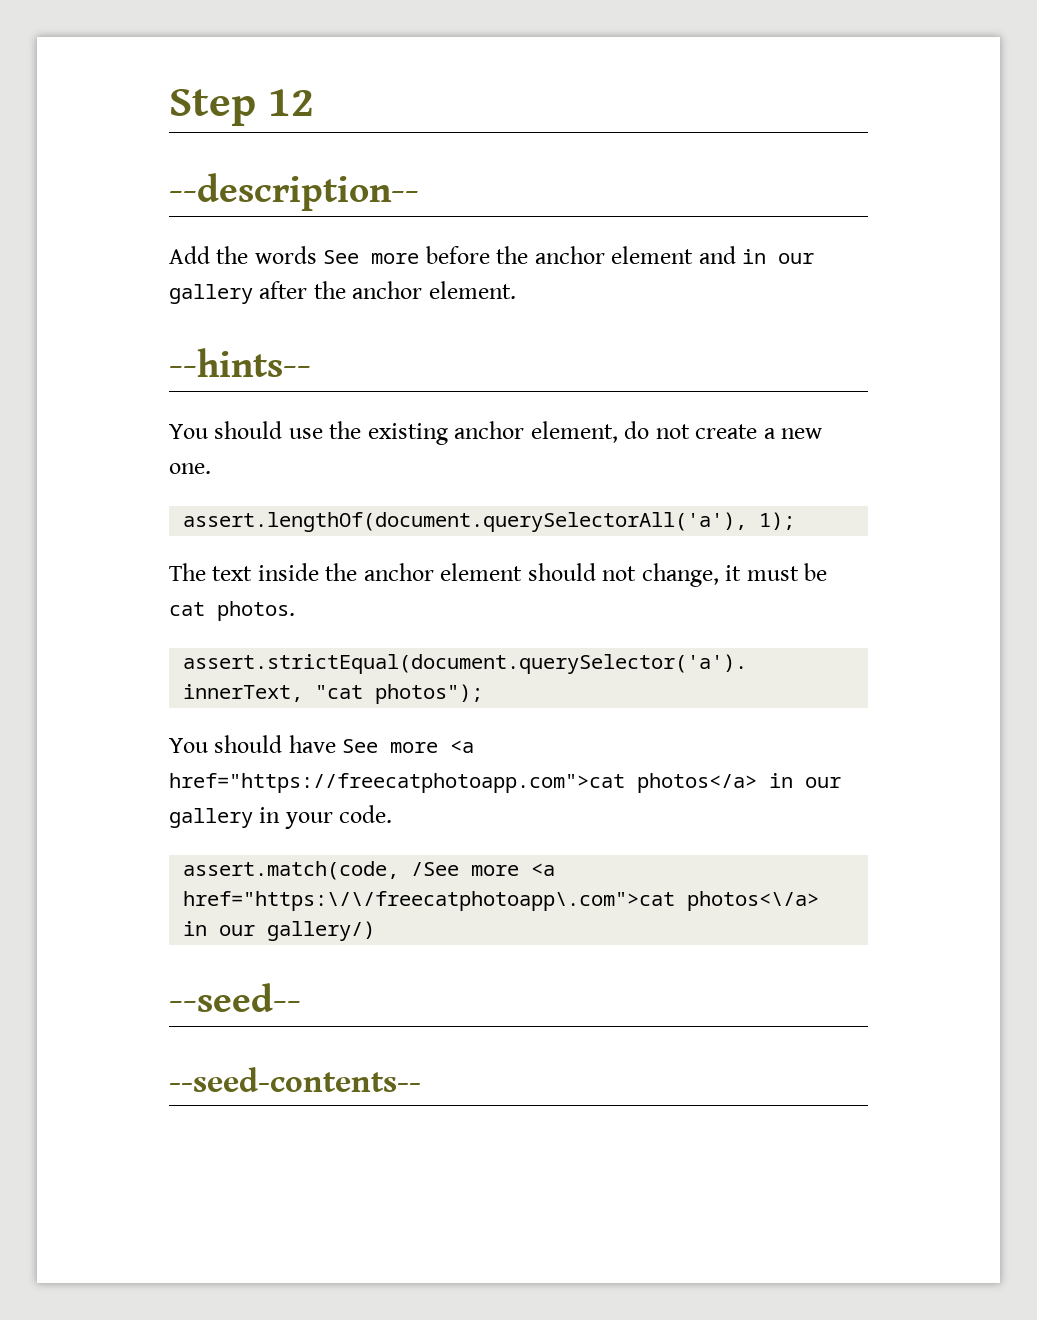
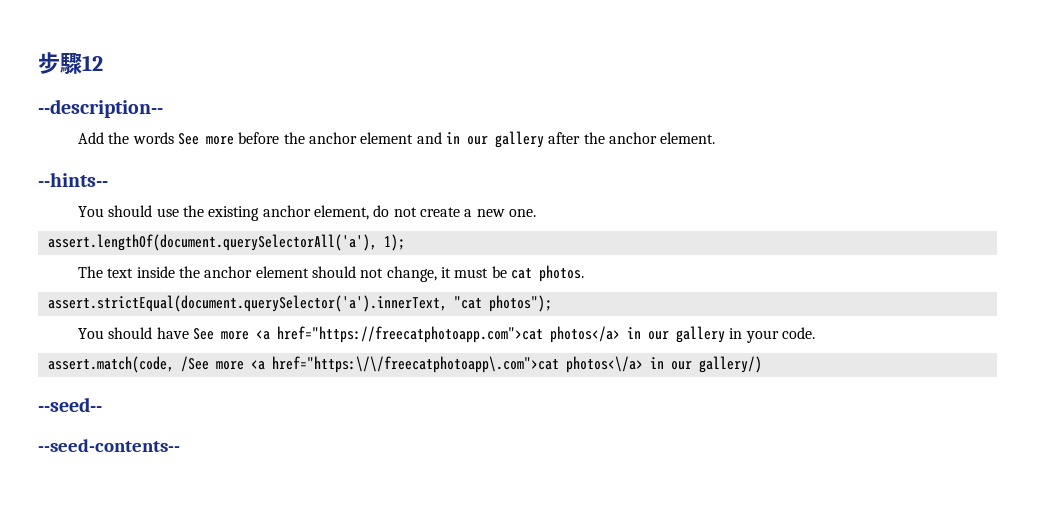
- Step 12
+ 步驟12

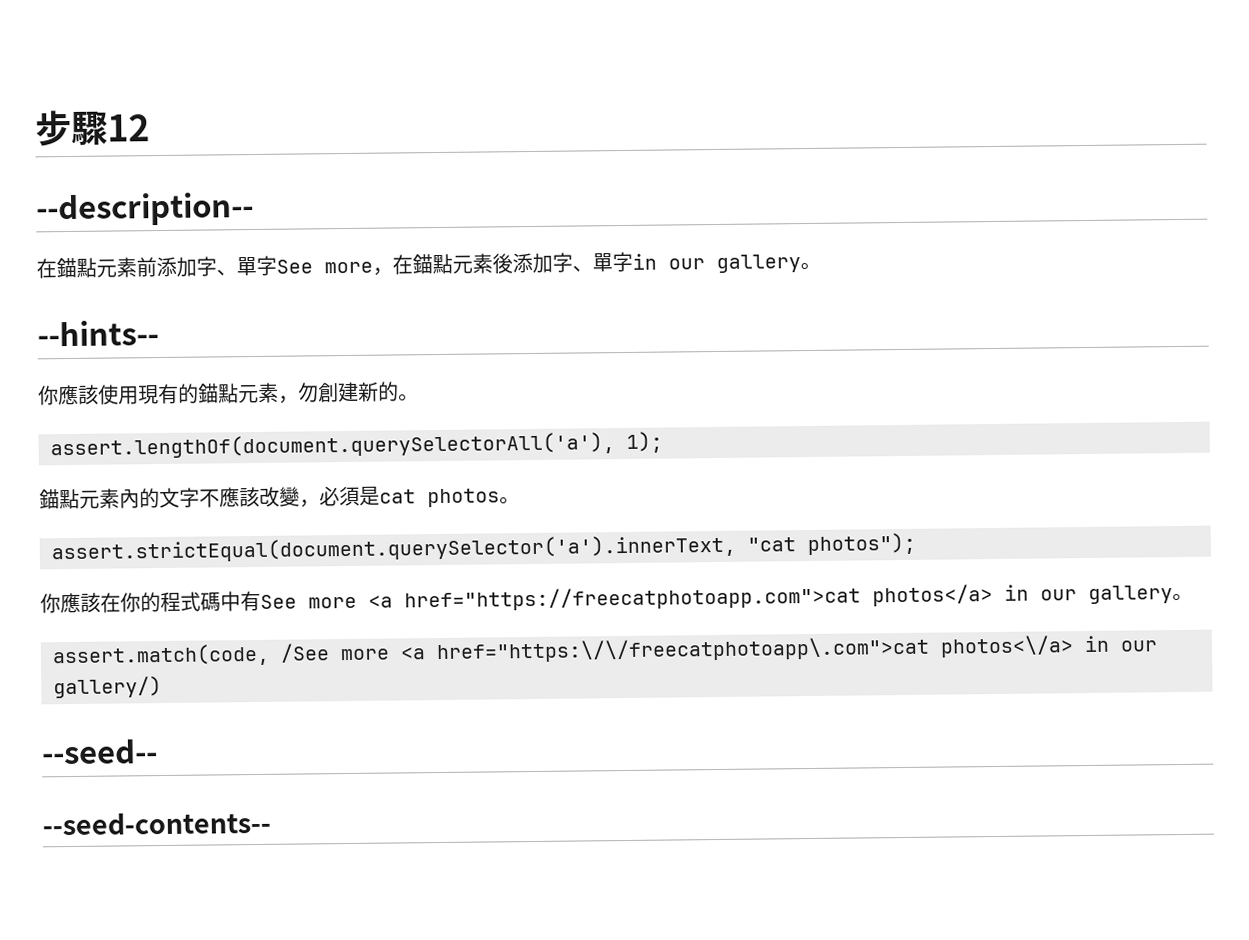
- Add the words See more before the anchor element and in our gallery after the anchor element.
+ 在錨點元素前添加字、單字See more，在錨點元素後添加字、單字in our gallery。
  --hints--
- You should use the existing anchor element, do not create a new one.
+ 你應該使用現有的錨點元素，勿創建新的。
  assert.lengthOf(document.querySelectorAll('a'), 1);
- The text inside the anchor element should not change, it must be cat photos.
+ 錨點元素內的文字不應該改變，必須是cat photos。
  assert.strictEqual(document.querySelector('a').innerText, "cat photos");
- You should have See more <a href="https://freecatphotoapp.com">cat photos</a> in our gallery in your code.
+ 你應該在你的程式碼中有See more <a href="https://freecatphotoapp.com">cat photos</a> in our gallery。

